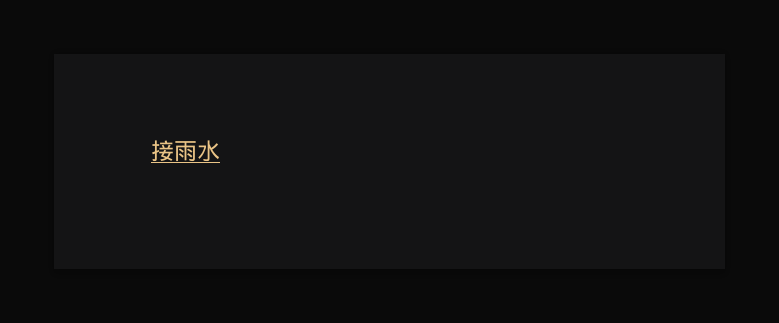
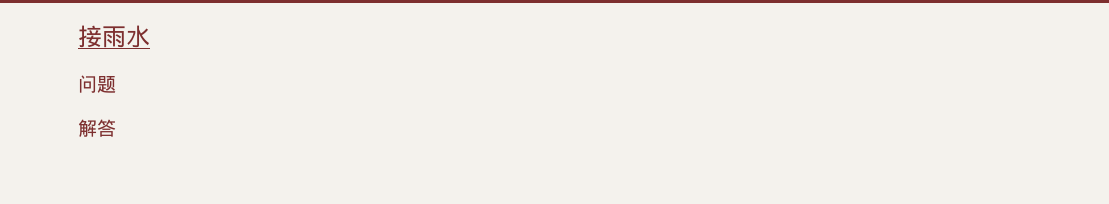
+ 问题
+ 解答

